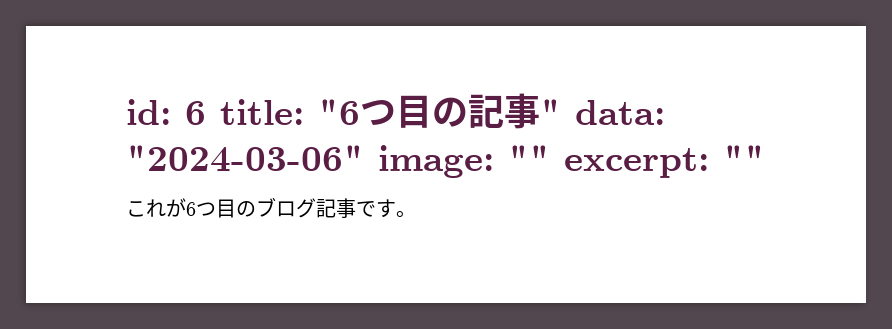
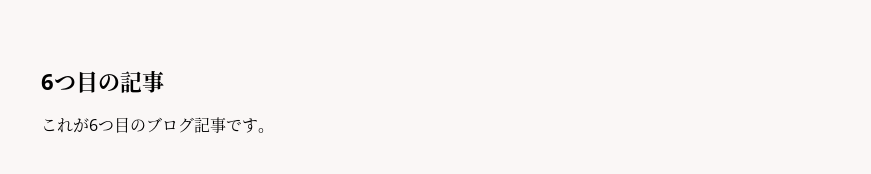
- id: 6 title: "6つ目の記事" data: "2024-03-06" image: "" excerpt: ""
+ 6つ目の記事

